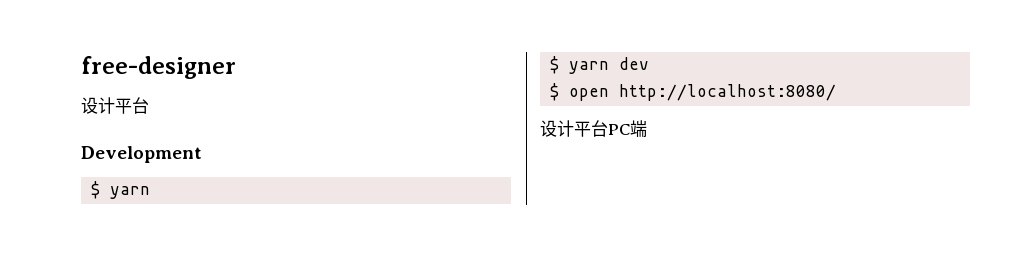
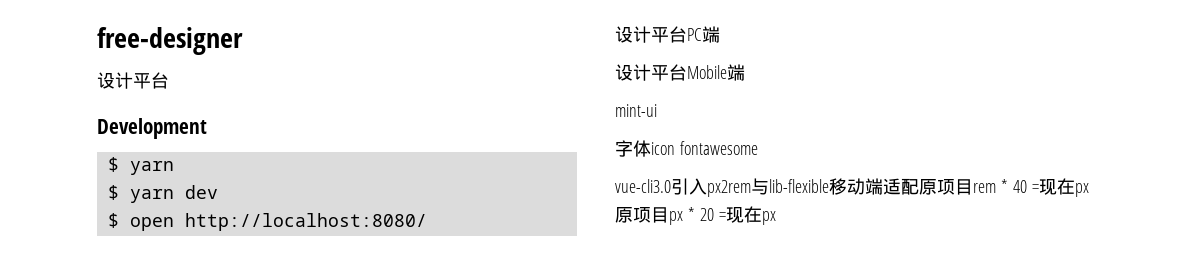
+ 设计平台Mobile端
+ mint-ui
+ 字体icon fontawesome
+ vue-cli3.0引入px2rem与lib-flexible移动端适配原项目rem * 40 =现在px原项目px * 20 =现在px

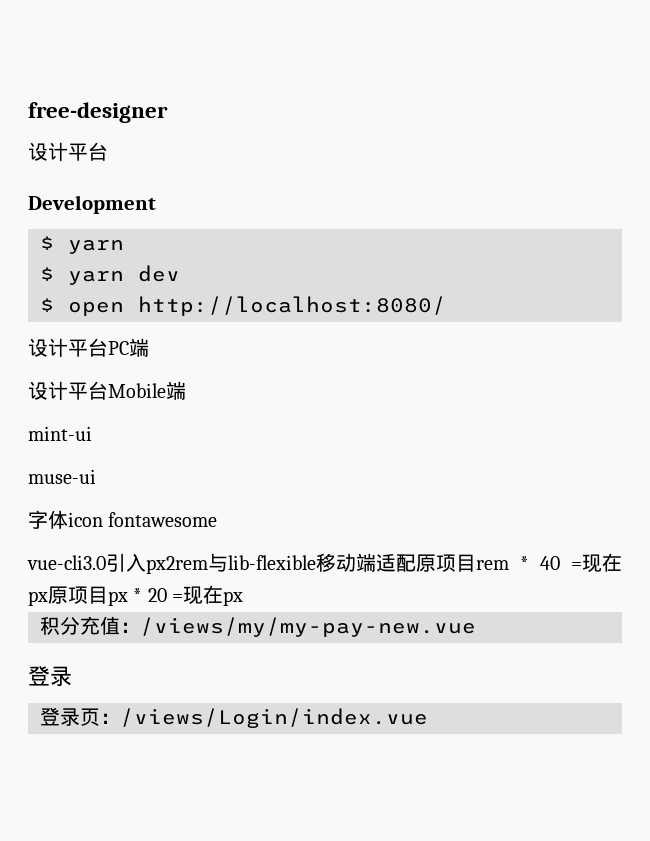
+ muse-ui
+ 积分充值：/views/my/my-pay-new.vue
+ 登录
+ 登录页：/views/Login/index.vue

